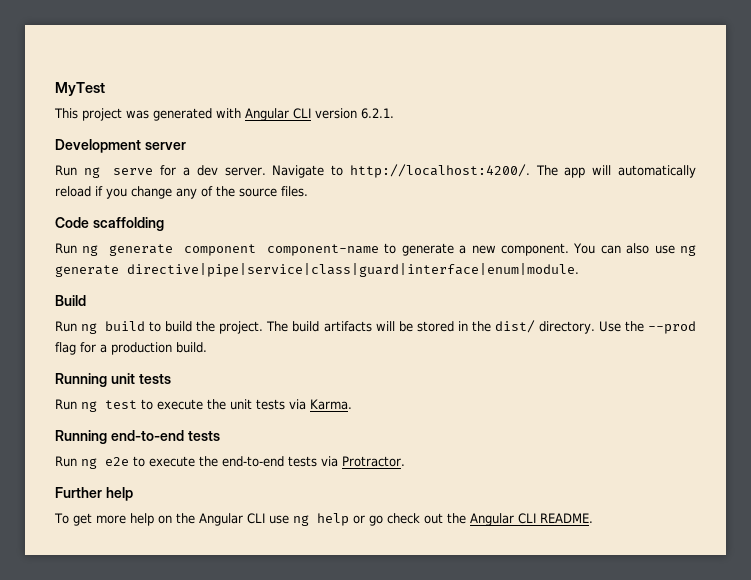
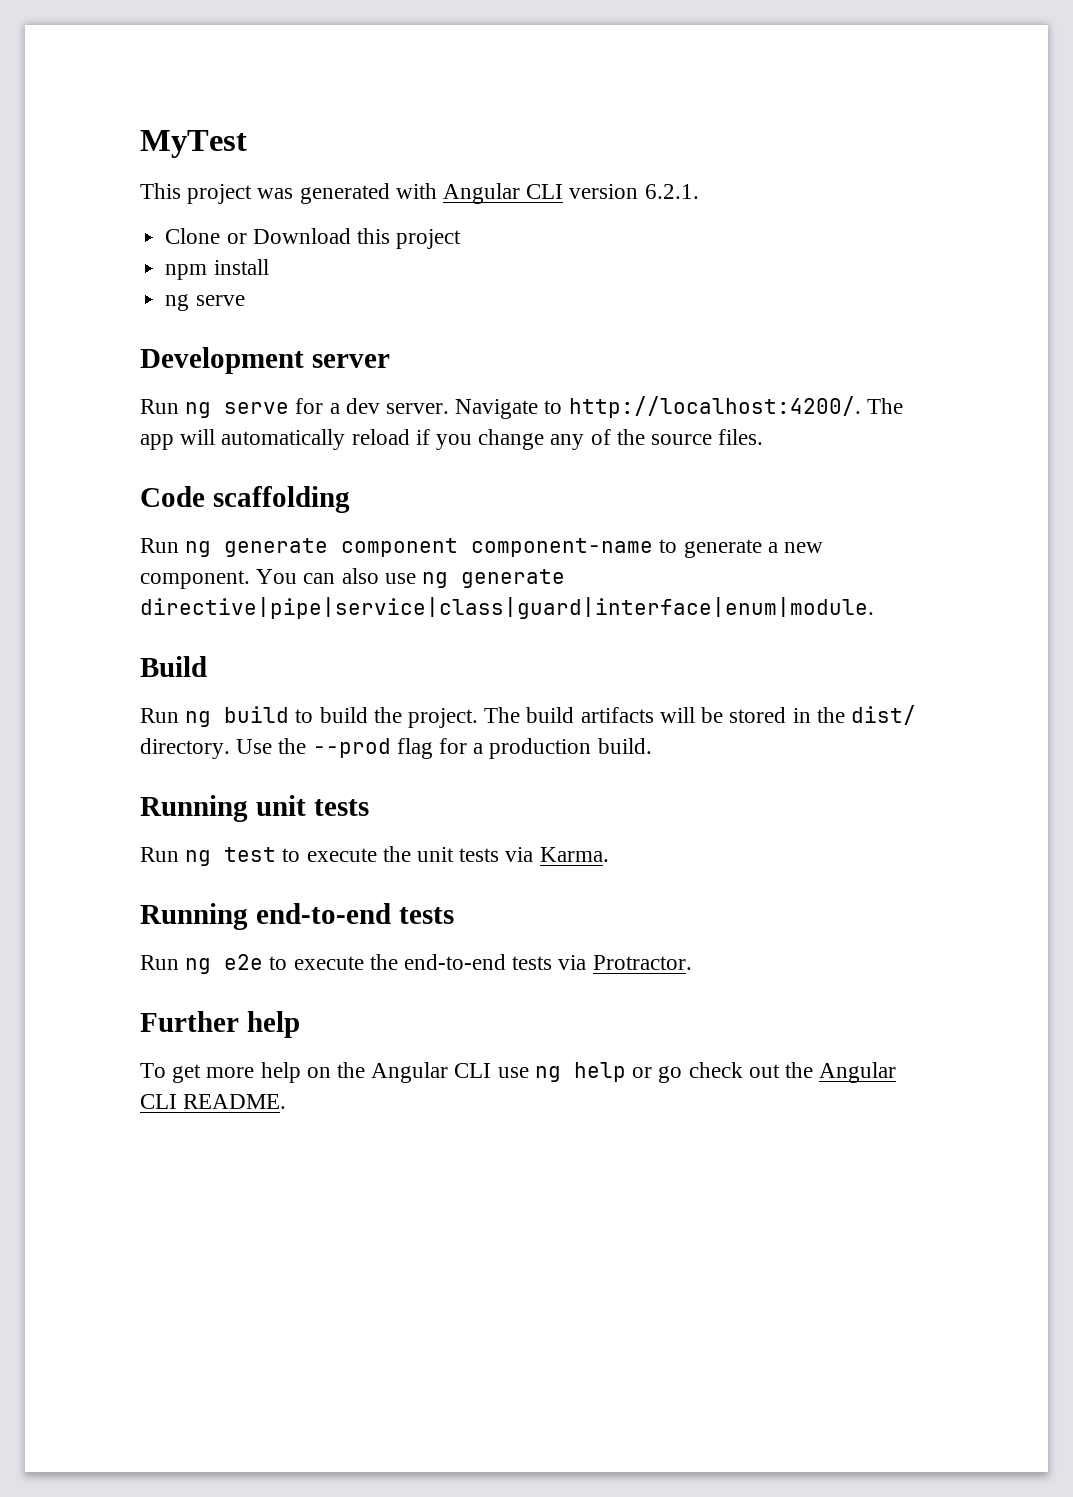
+ Clone or Download this project
+ npm install
+ ng serve

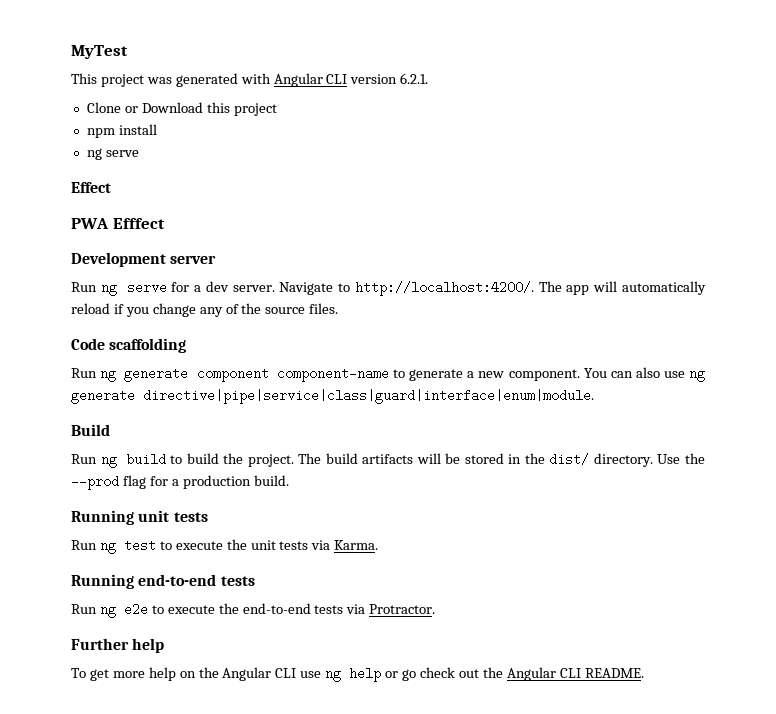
+ Effect
+ PWA Efffect

